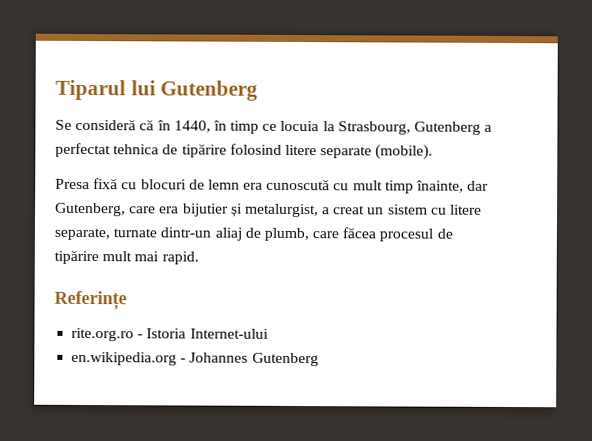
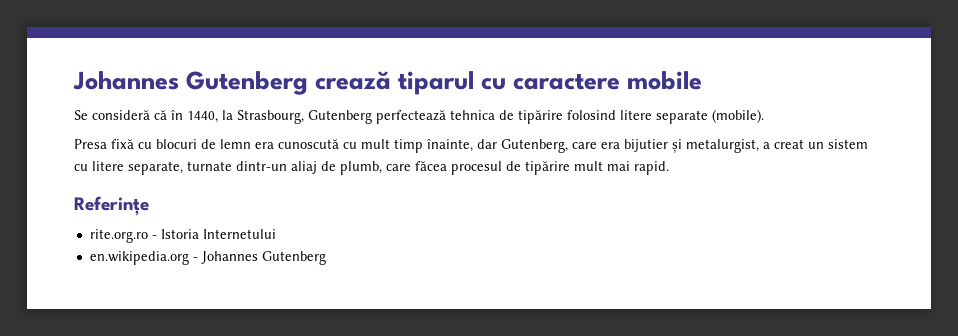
- Tiparul lui Gutenberg
+ Johannes Gutenberg crează tiparul cu caractere mobile
- Se consideră că în 1440, în timp ce locuia la Strasbourg, Gutenberg a perfectat tehnica de tipărire folosind litere separate (mobile).
+ Se consideră că în 1440, la Strasbourg, Gutenberg perfectează tehnica de tipărire folosind litere separate (mobile).
- rite.org.ro - Istoria Internet-ului
+ rite.org.ro - Istoria Internetului

